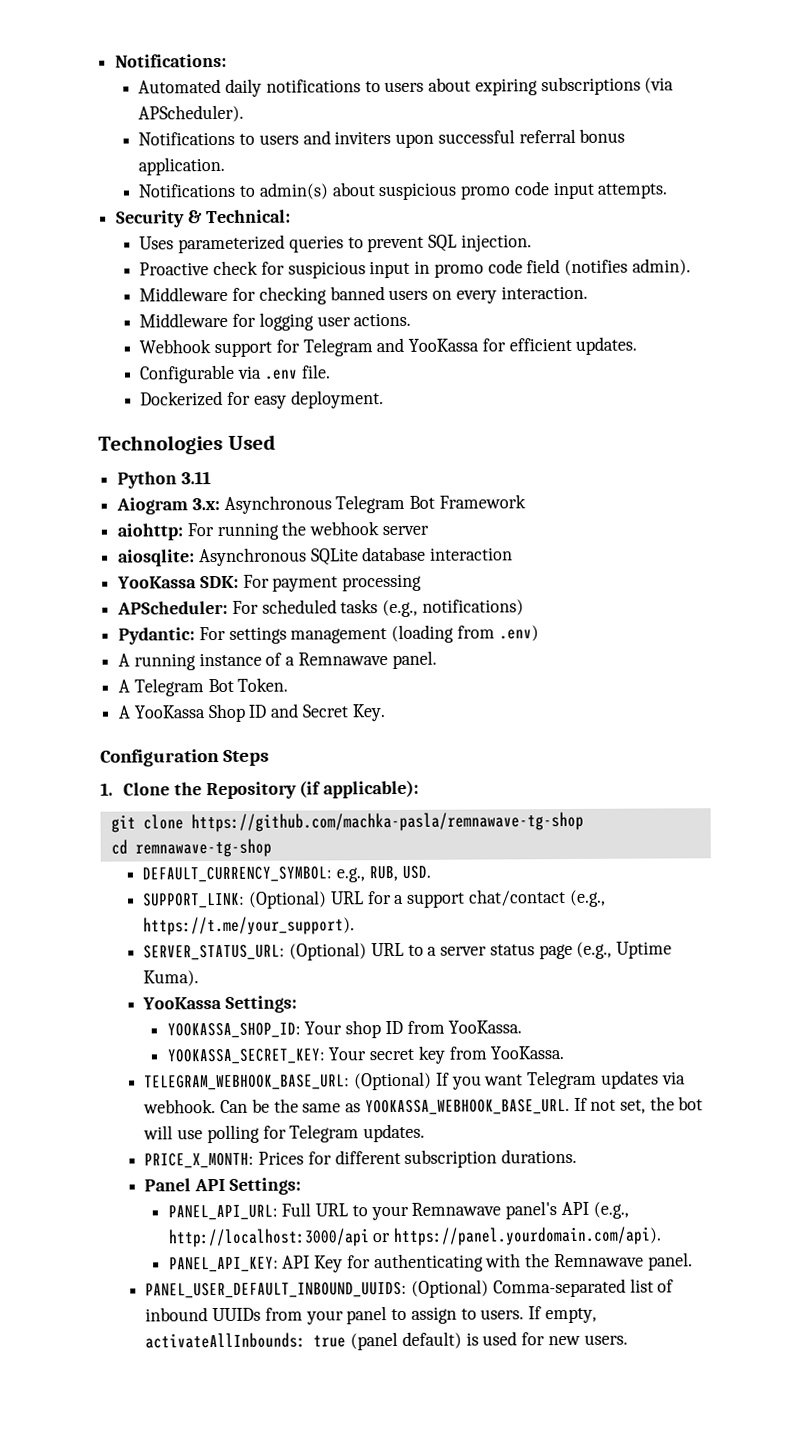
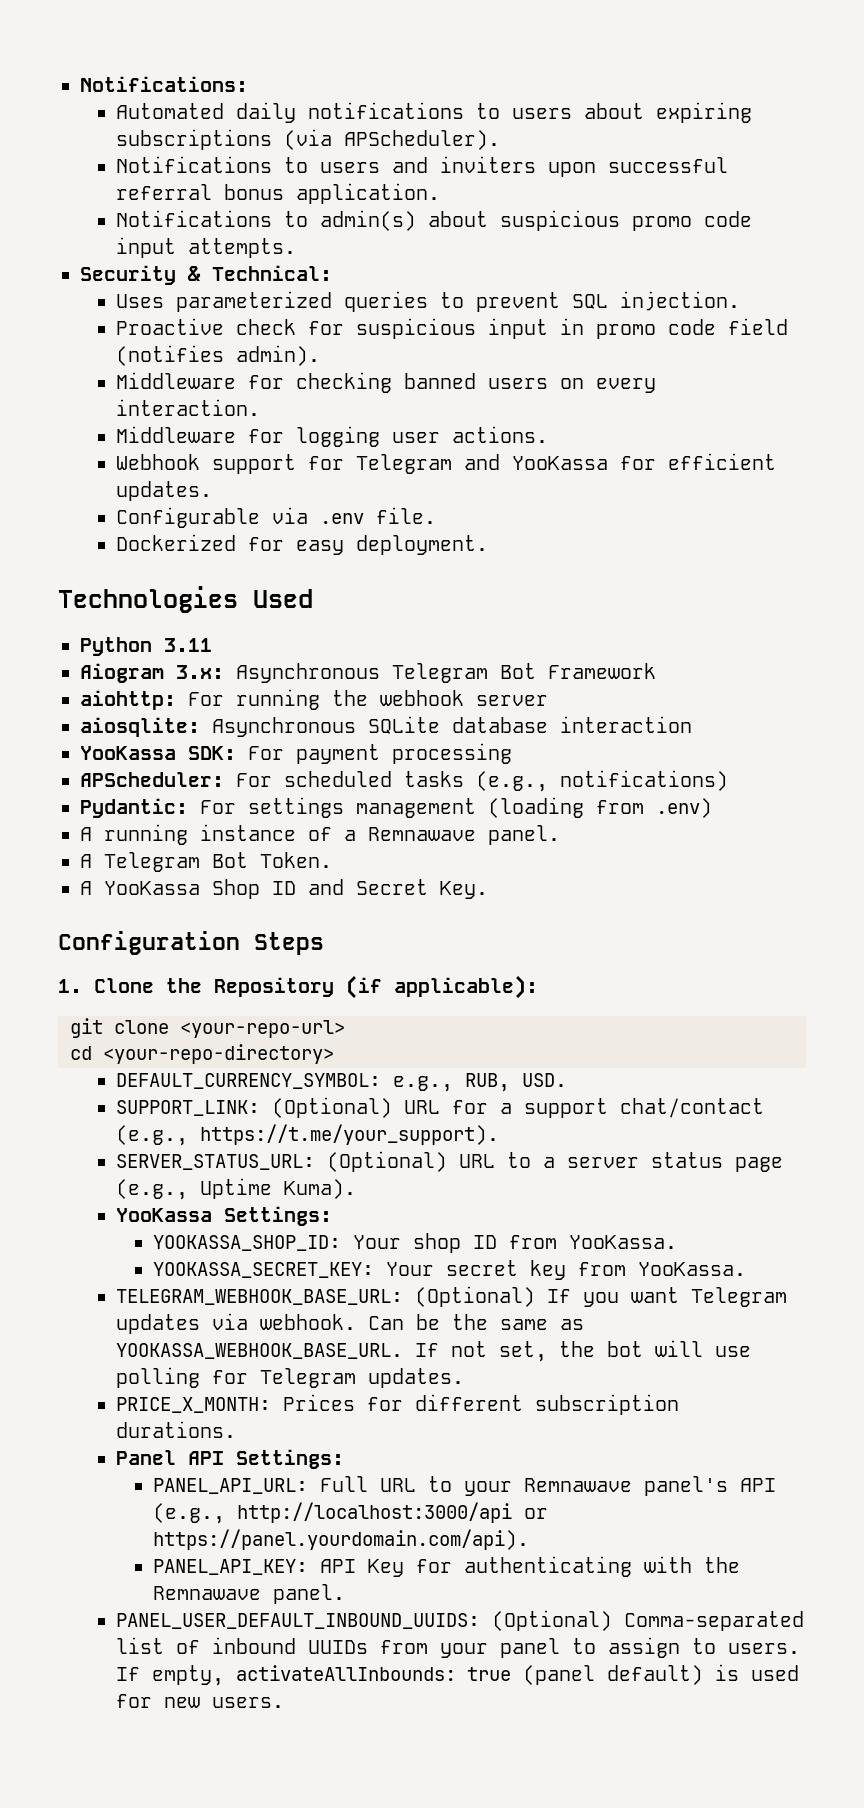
- git clone https://github.com/machka-pasla/remnawave-tg-shop
+ git clone <your-repo-url>
- cd remnawave-tg-shop
+ cd <your-repo-directory>

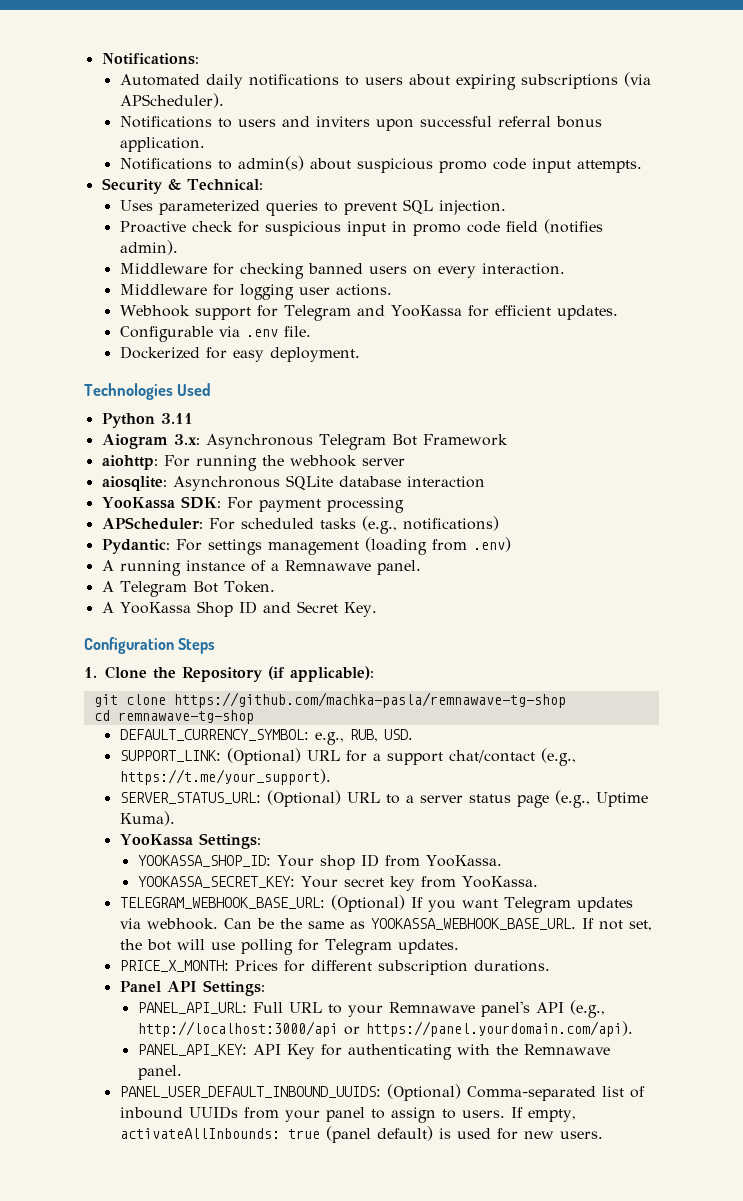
- git clone <your-repo-url>
+ git clone https://github.com/machka-pasla/remnawave-tg-shop
- cd <your-repo-directory>
+ cd remnawave-tg-shop

